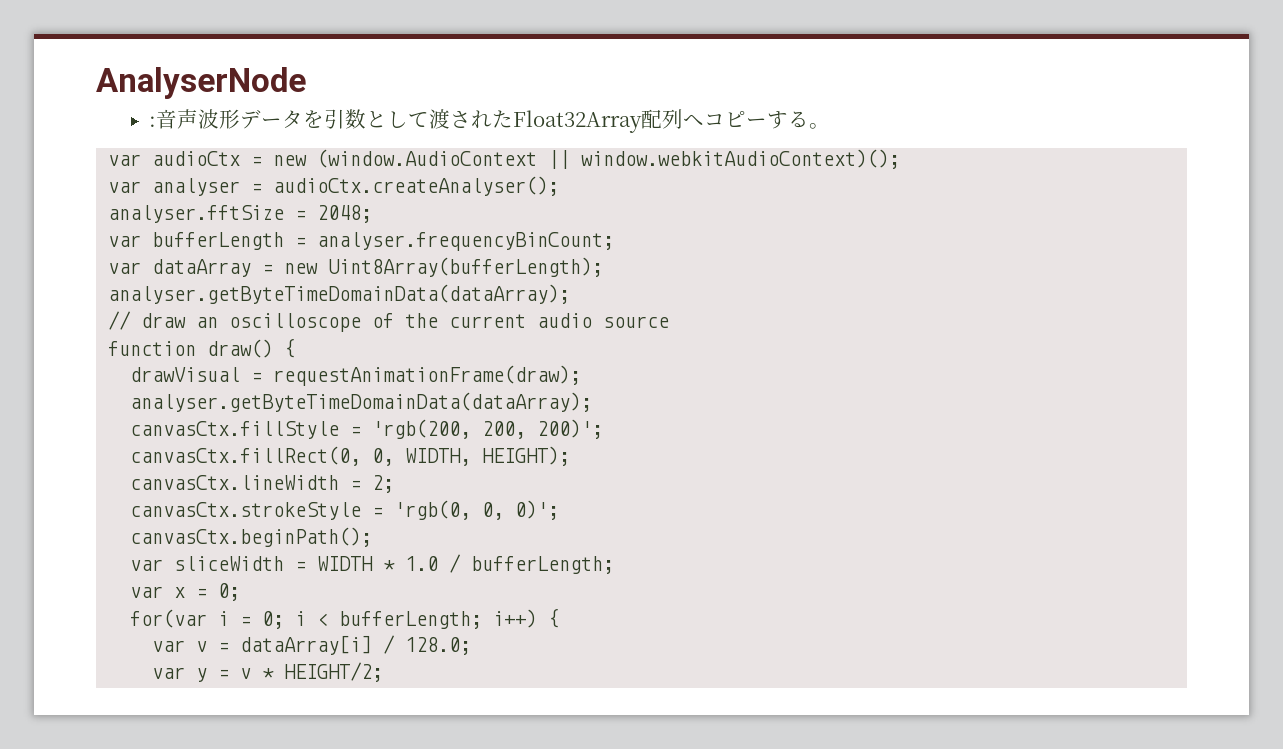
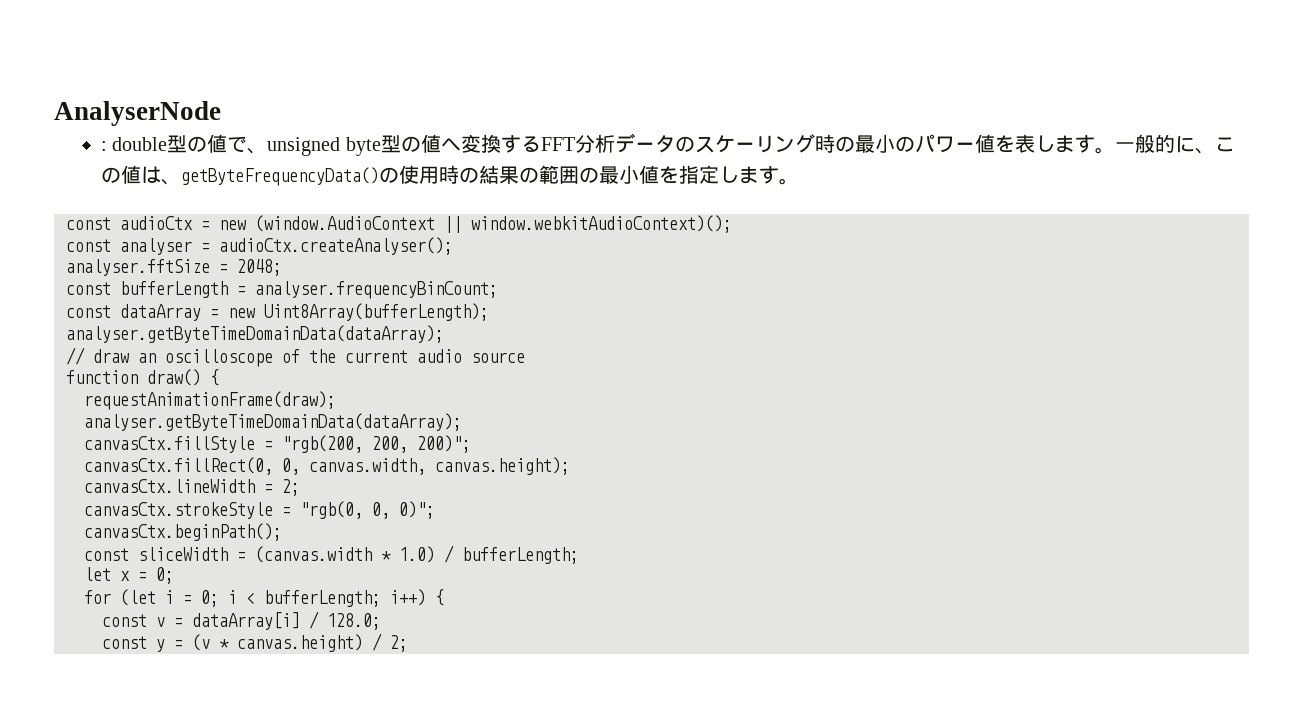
- :音声波形データを引数として渡されたFloat32Array配列へコピーする。
+ : double型の値で、unsigned byte型の値へ変換するFFT分析データのスケーリング時の最小のパワー値を表します。一般的に、この値は、getByteFrequencyData()の使用時の結果の範囲の最小値を指定します。
- var audioCtx = new (window.AudioContext || window.webkitAudioContext)();
+ const audioCtx = new (window.AudioContext || window.webkitAudioContext)();
- var analyser = audioCtx.createAnalyser();
+ const analyser = audioCtx.createAnalyser();
- var bufferLength = analyser.frequencyBinCount;
+ const bufferLength = analyser.frequencyBinCount;
- var dataArray = new Uint8Array(bufferLength);
+ const dataArray = new Uint8Array(bufferLength);
- drawVisual = requestAnimationFrame(draw);
+ requestAnimationFrame(draw);
- canvasCtx.fillStyle = 'rgb(200, 200, 200)';
+ canvasCtx.fillStyle = "rgb(200, 200, 200)";
- canvasCtx.fillRect(0, 0, WIDTH, HEIGHT);
+ canvasCtx.fillRect(0, 0, canvas.width, canvas.height);
- canvasCtx.strokeStyle = 'rgb(0, 0, 0)';
+ canvasCtx.strokeStyle = "rgb(0, 0, 0)";
- var sliceWidth = WIDTH * 1.0 / bufferLength;
+ const sliceWidth = (canvas.width * 1.0) / bufferLength;
- var x = 0;
+ let x = 0;
- for(var i = 0; i < bufferLength; i++) {
+ for (let i = 0; i < bufferLength; i++) {
- var v = dataArray[i] / 128.0;
+ const v = dataArray[i] / 128.0;
- var y = v * HEIGHT/2;
+ const y = (v * canvas.height) / 2;

